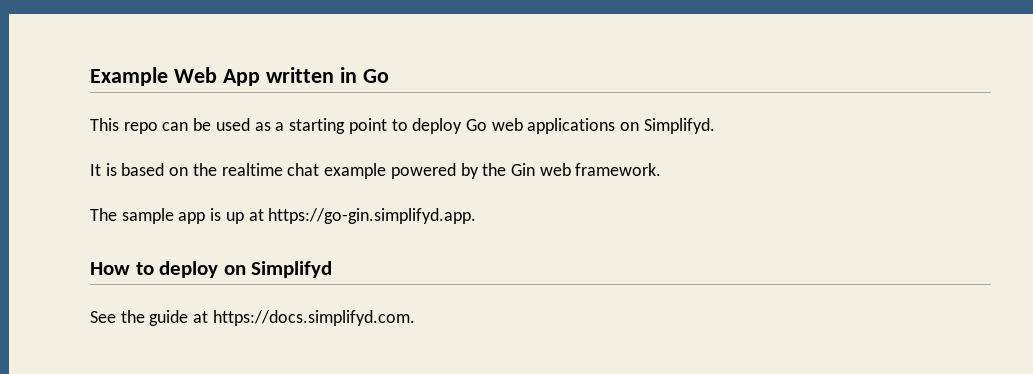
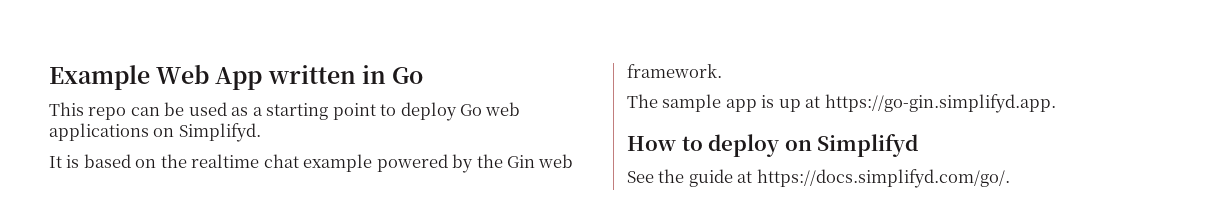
- See the guide at https://docs.simplifyd.com.
+ See the guide at https://docs.simplifyd.com/go/.

